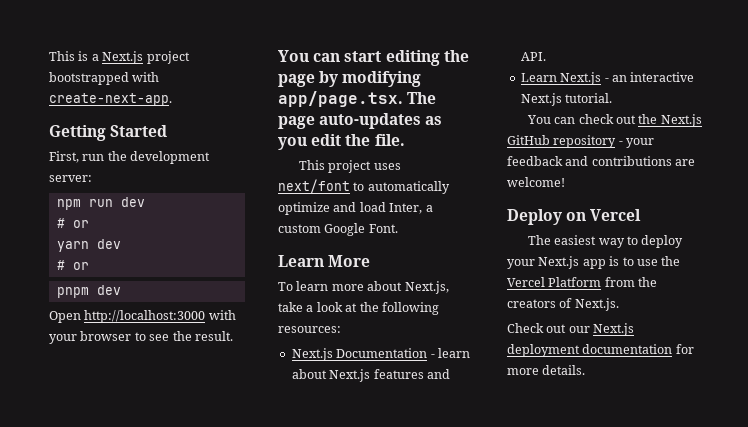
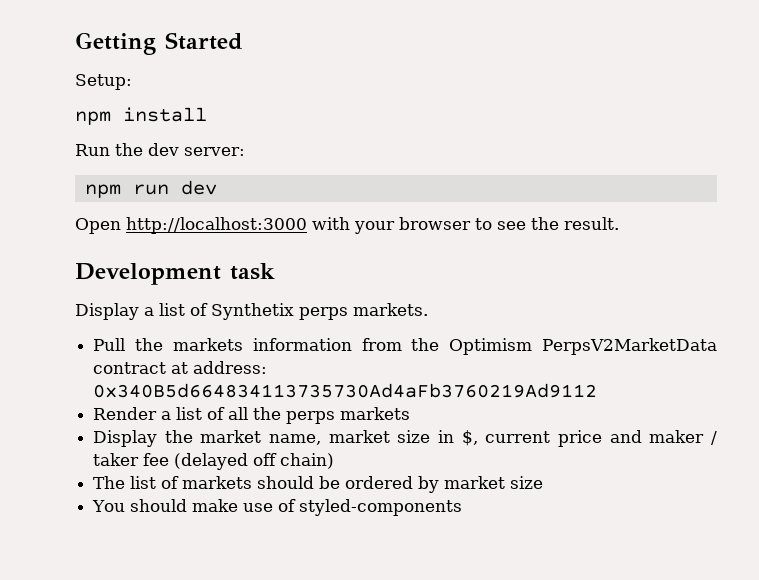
- This is a Next.js project bootstrapped with create-next-app.
  Getting Started
- First, run the development server:
+ Setup:
+ npm install
+ Run the dev server:
  npm run dev
- # or
- yarn dev
- # or
- pnpm dev
- You can start editing the page by modifying app/page.tsx. The page auto-updates as you edit the file.
- This project uses next/font to automatically optimize and load Inter, a custom Google Font.
- Learn More
- To learn more about Next.js, take a look at the following resources:
- Next.js Documentation - learn about Next.js features and API.
- Learn Next.js - an interactive Next.js tutorial.
- You can check out the Next.js GitHub repository - your feedback and contributions are welcome!
- Deploy on Vercel
- The easiest way to deploy your Next.js app is to use the Vercel Platform from the creators of Next.js.
- Check out our Next.js deployment documentation for more details.
+ Development task
+ Display a list of Synthetix perps markets.
+ Pull the markets information from the Optimism PerpsV2MarketData contract at address: 0x340B5d664834113735730Ad4aFb3760219Ad9112
+ Render a list of all the perps markets
+ Display the market name, market size in $, current price and maker / taker fee (delayed off chain)
+ The list of markets should be ordered by market size
+ You should make use of styled-components

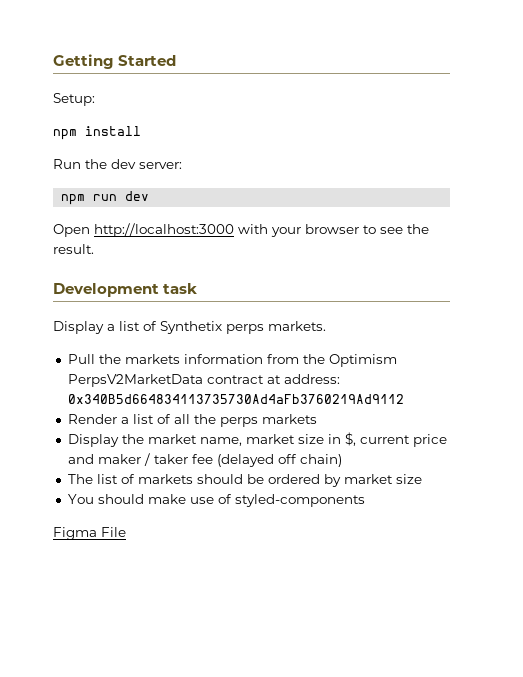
+ Figma File

